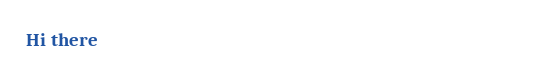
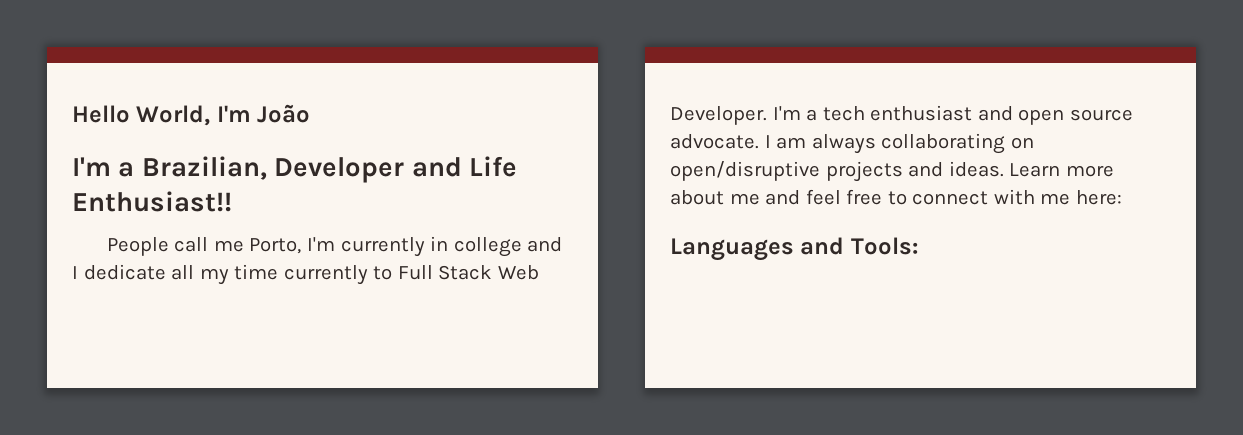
- Hi there
+ Hello World, I'm João
+ I'm a Brazilian, Developer and Life Enthusiast!!
+ People call me Porto, I'm currently in college and I dedicate all my time currently to Full Stack Web Developer. I'm a tech enthusiast and open source advocate. I am always collaborating on open/disruptive projects and ideas. Learn more about me and feel free to connect with me here:
+ Languages and Tools:

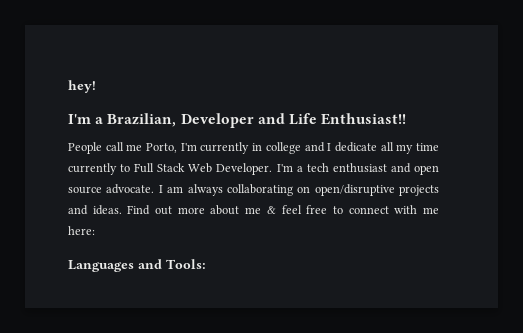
- Hello World, I'm João
+ hey!
- Learn more about me and feel free to connect with me here:
+ Find out more about me & feel free to connect with me here:

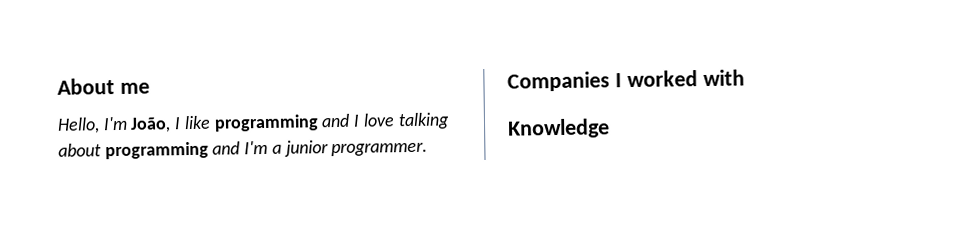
- hey!
- I'm a Brazilian, Developer and Life Enthusiast!!
- People call me Porto, I'm currently in college and I dedicate all my time currently to Full Stack Web Developer. I'm a tech enthusiast and open source advocate. I am always collaborating on open/disruptive projects and ideas. Find out more about me & feel free to connect with me here:
- Languages and Tools:
+ About me
+ Hello, I'm João, I like programming and I love talking about programming and I'm a junior programmer.
+ Companies I worked with
+ Knowledge

